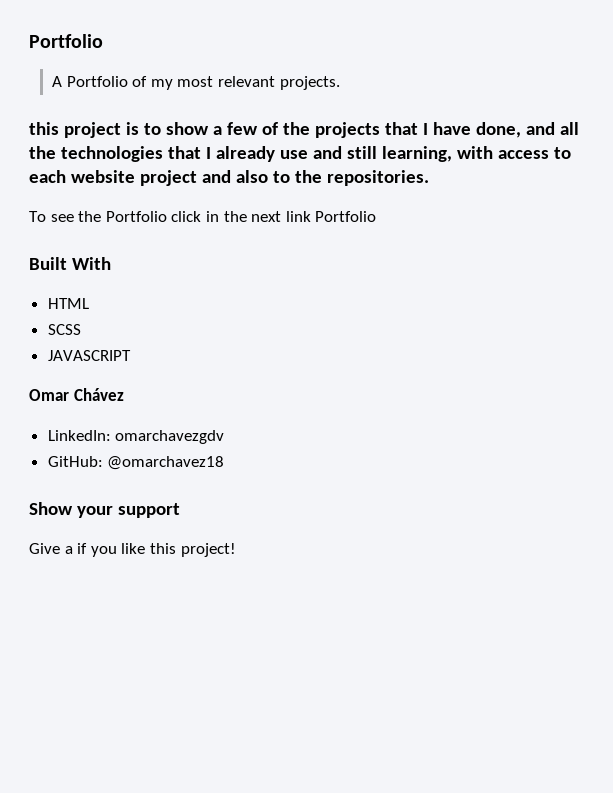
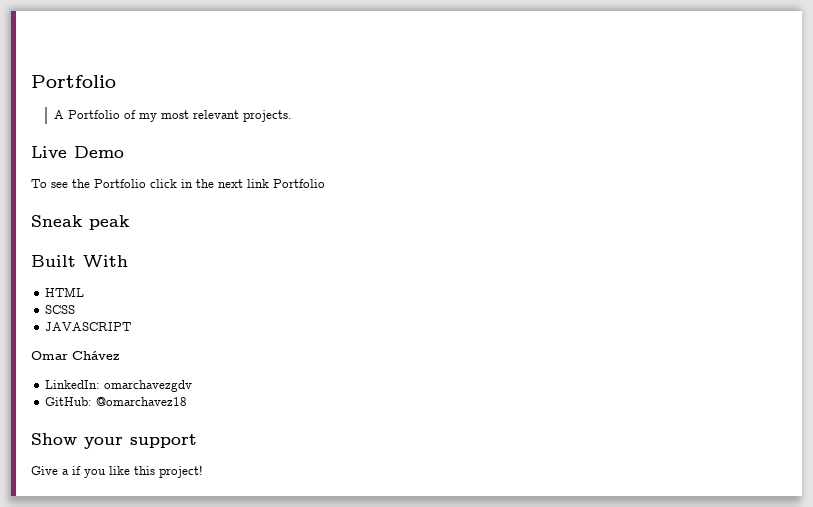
- this project is to show a few of the projects that I have done, and all the technologies that I already use and still learning, with access to each website project and also to the repositories.
+ Live Demo
+ Sneak peak

